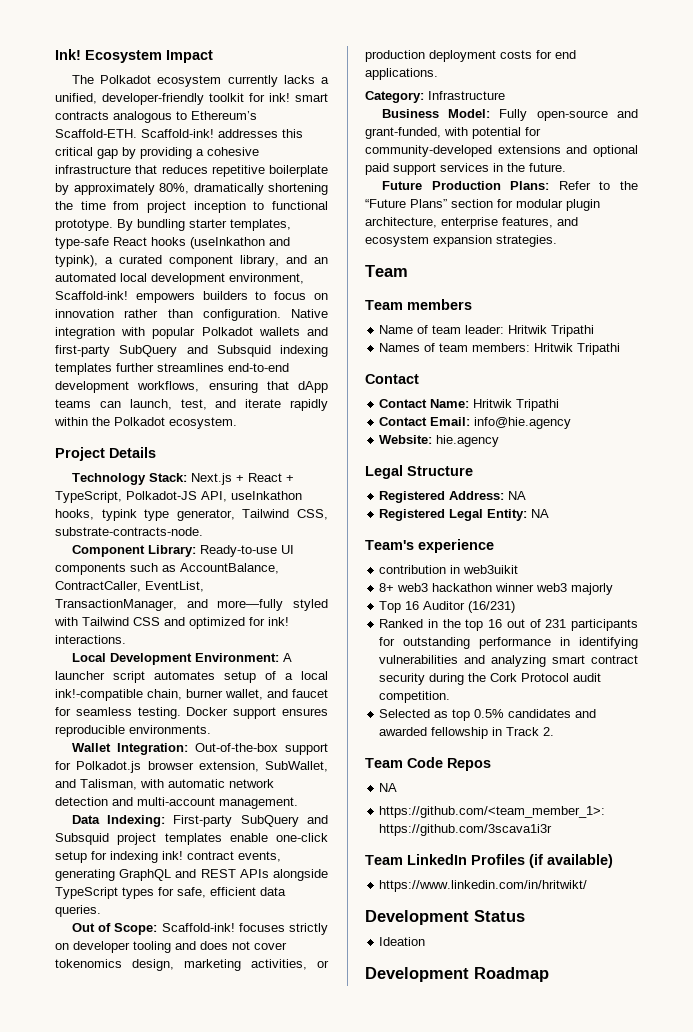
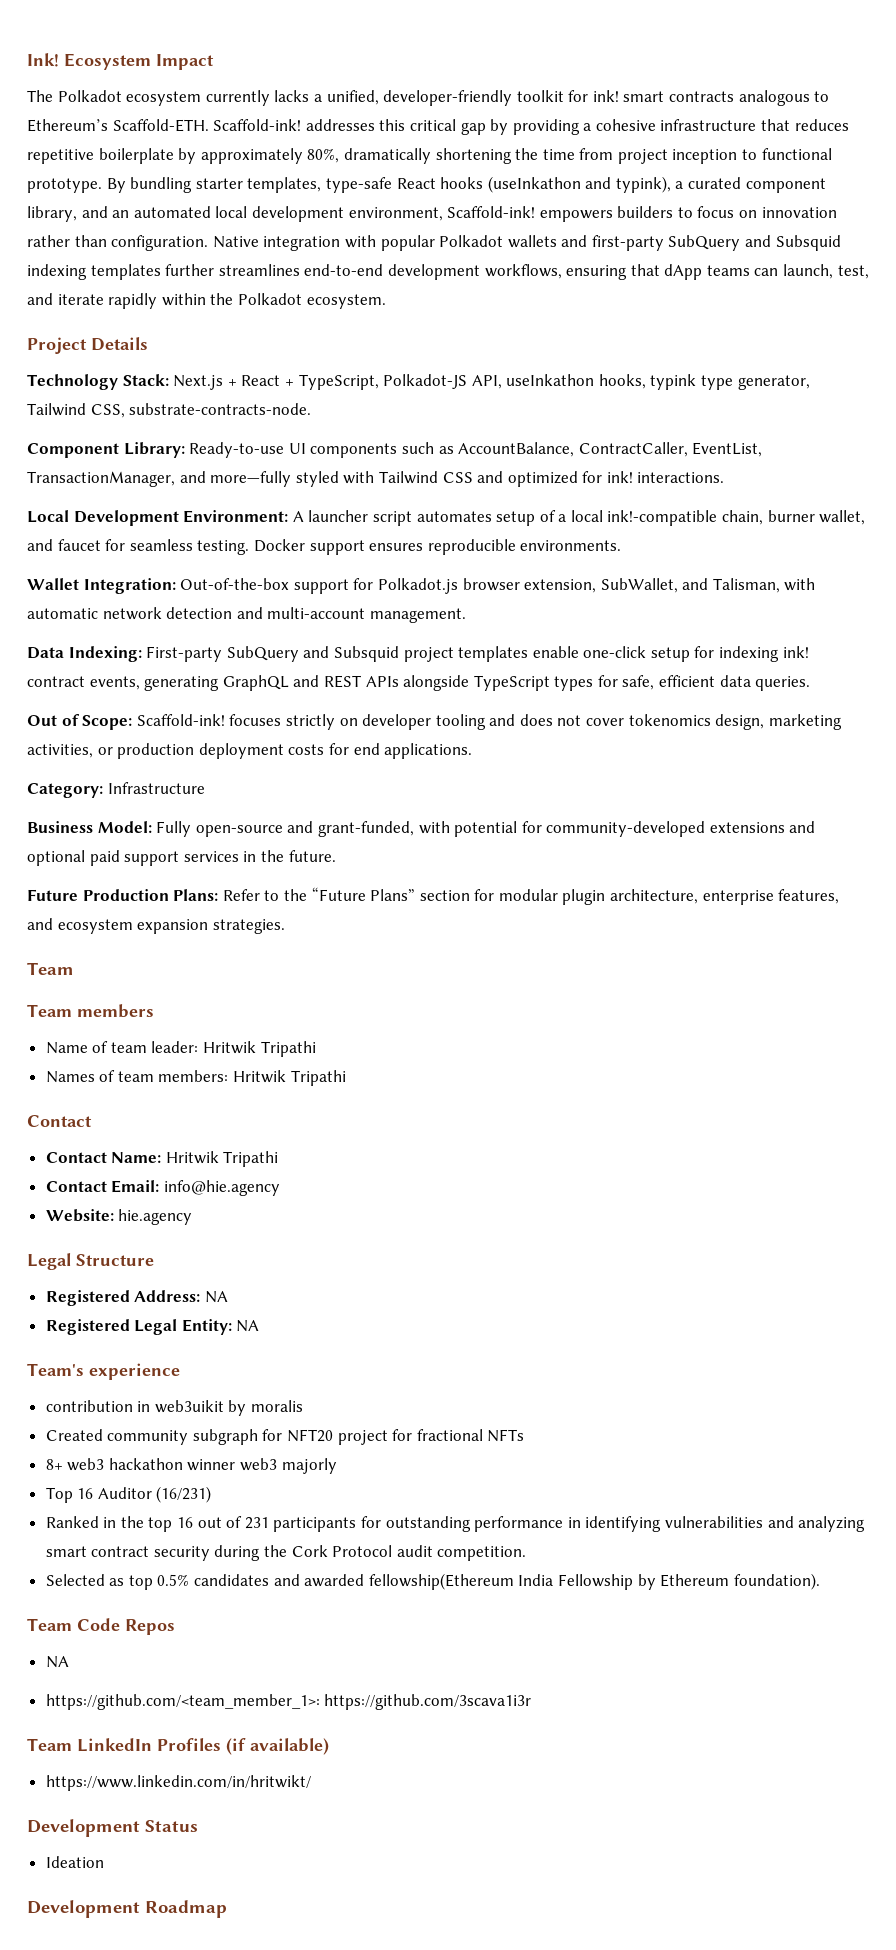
- contribution in web3uikit
+ contribution in web3uikit by moralis
+ Created community subgraph for NFT20 project for fractional NFTs
- Selected as top 0.5% candidates and awarded fellowship in Track 2.
+ Selected as top 0.5% candidates and awarded fellowship(Ethereum India Fellowship by Ethereum foundation).

